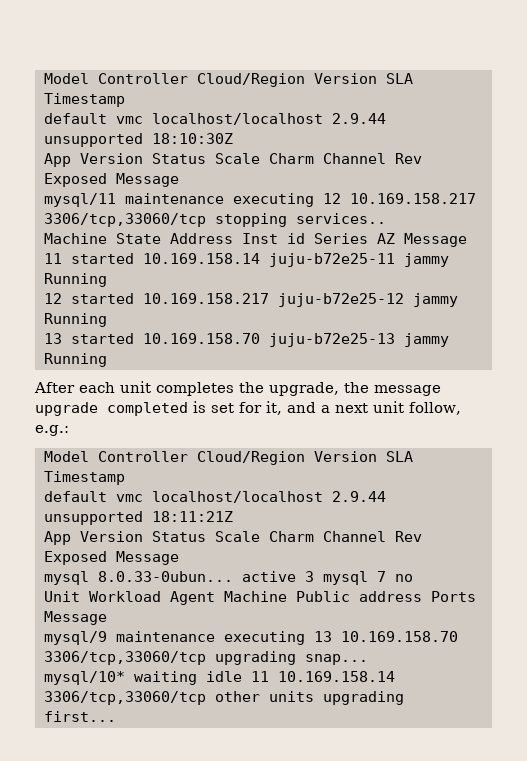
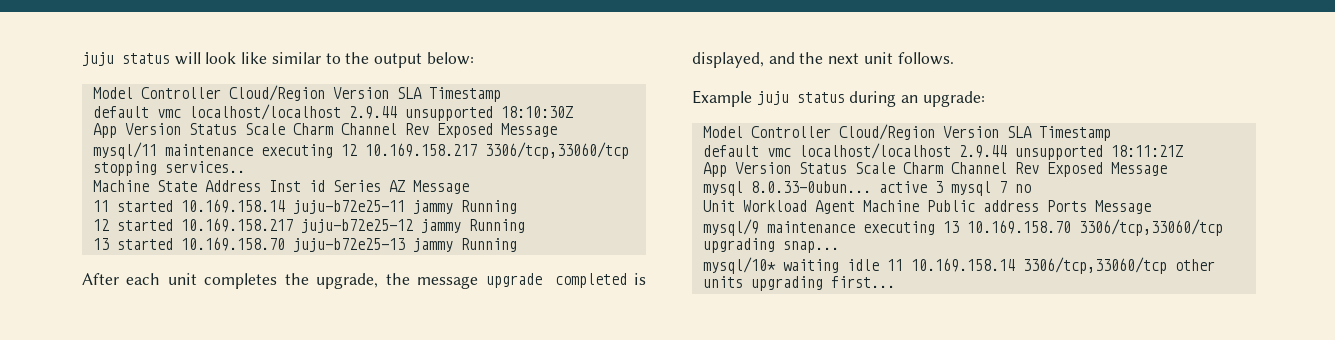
+ juju status will look like similar to the output below:
- After each unit completes the upgrade, the message upgrade completed is set for it, and a next unit follow, e.g.:
+ After each unit completes the upgrade, the message upgrade completed is displayed, and the next unit follows.
+ Example juju status during an upgrade:

